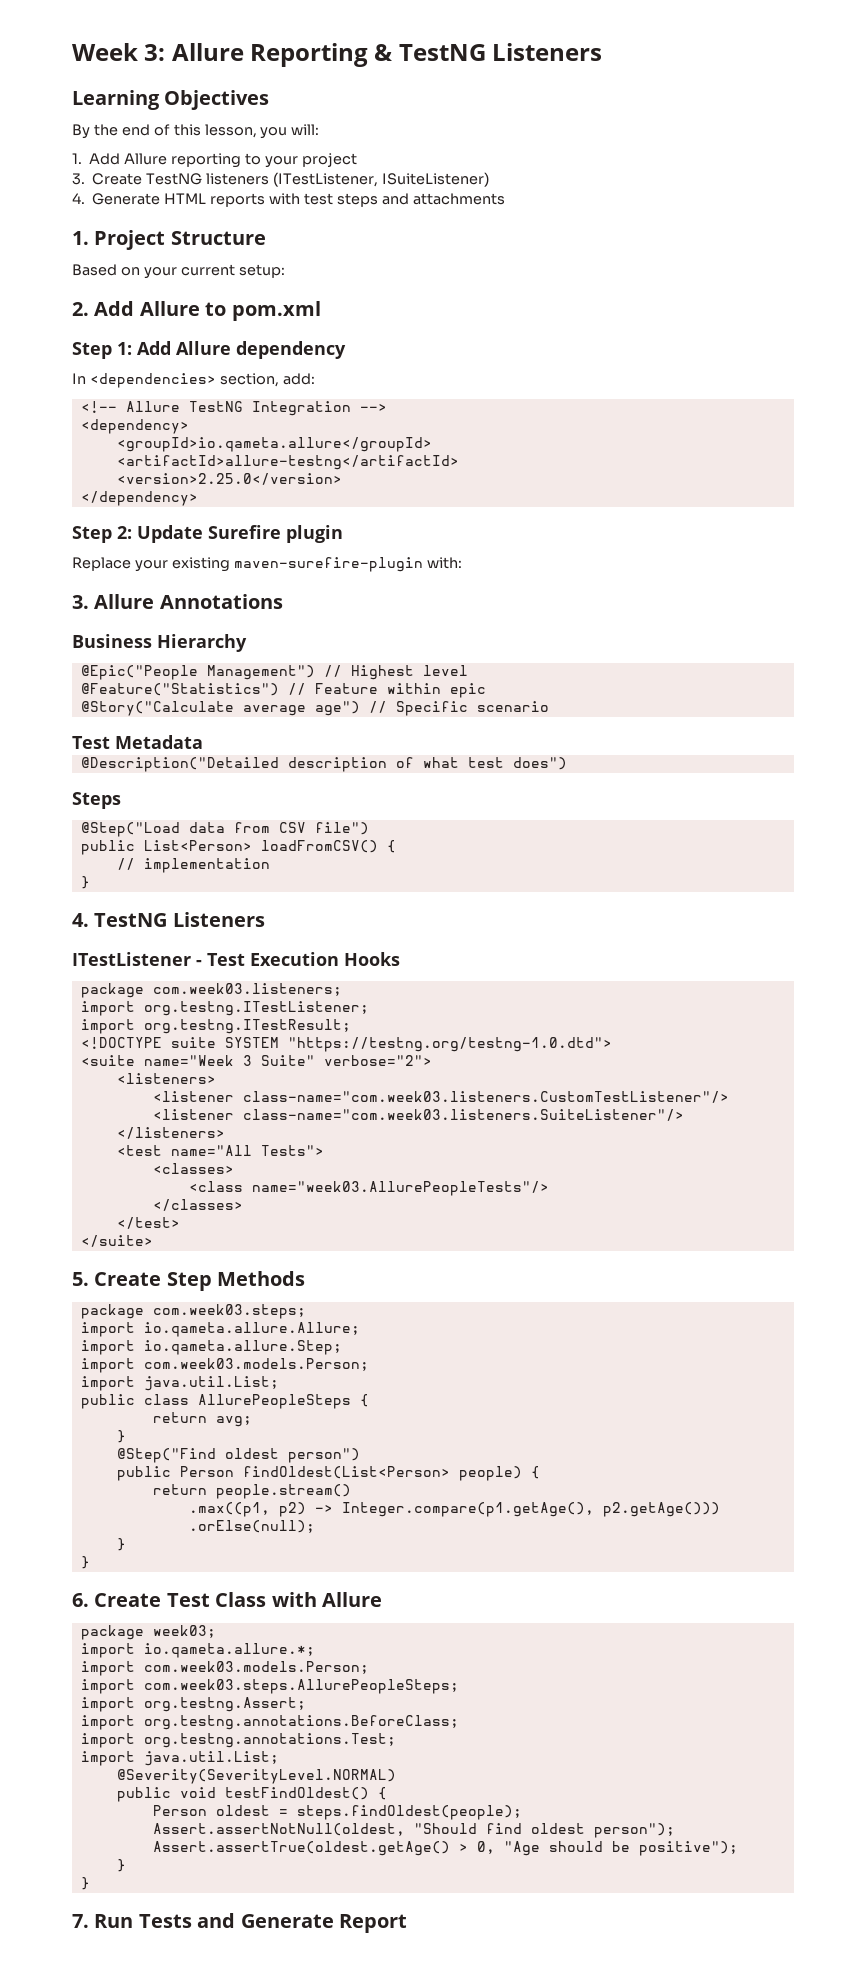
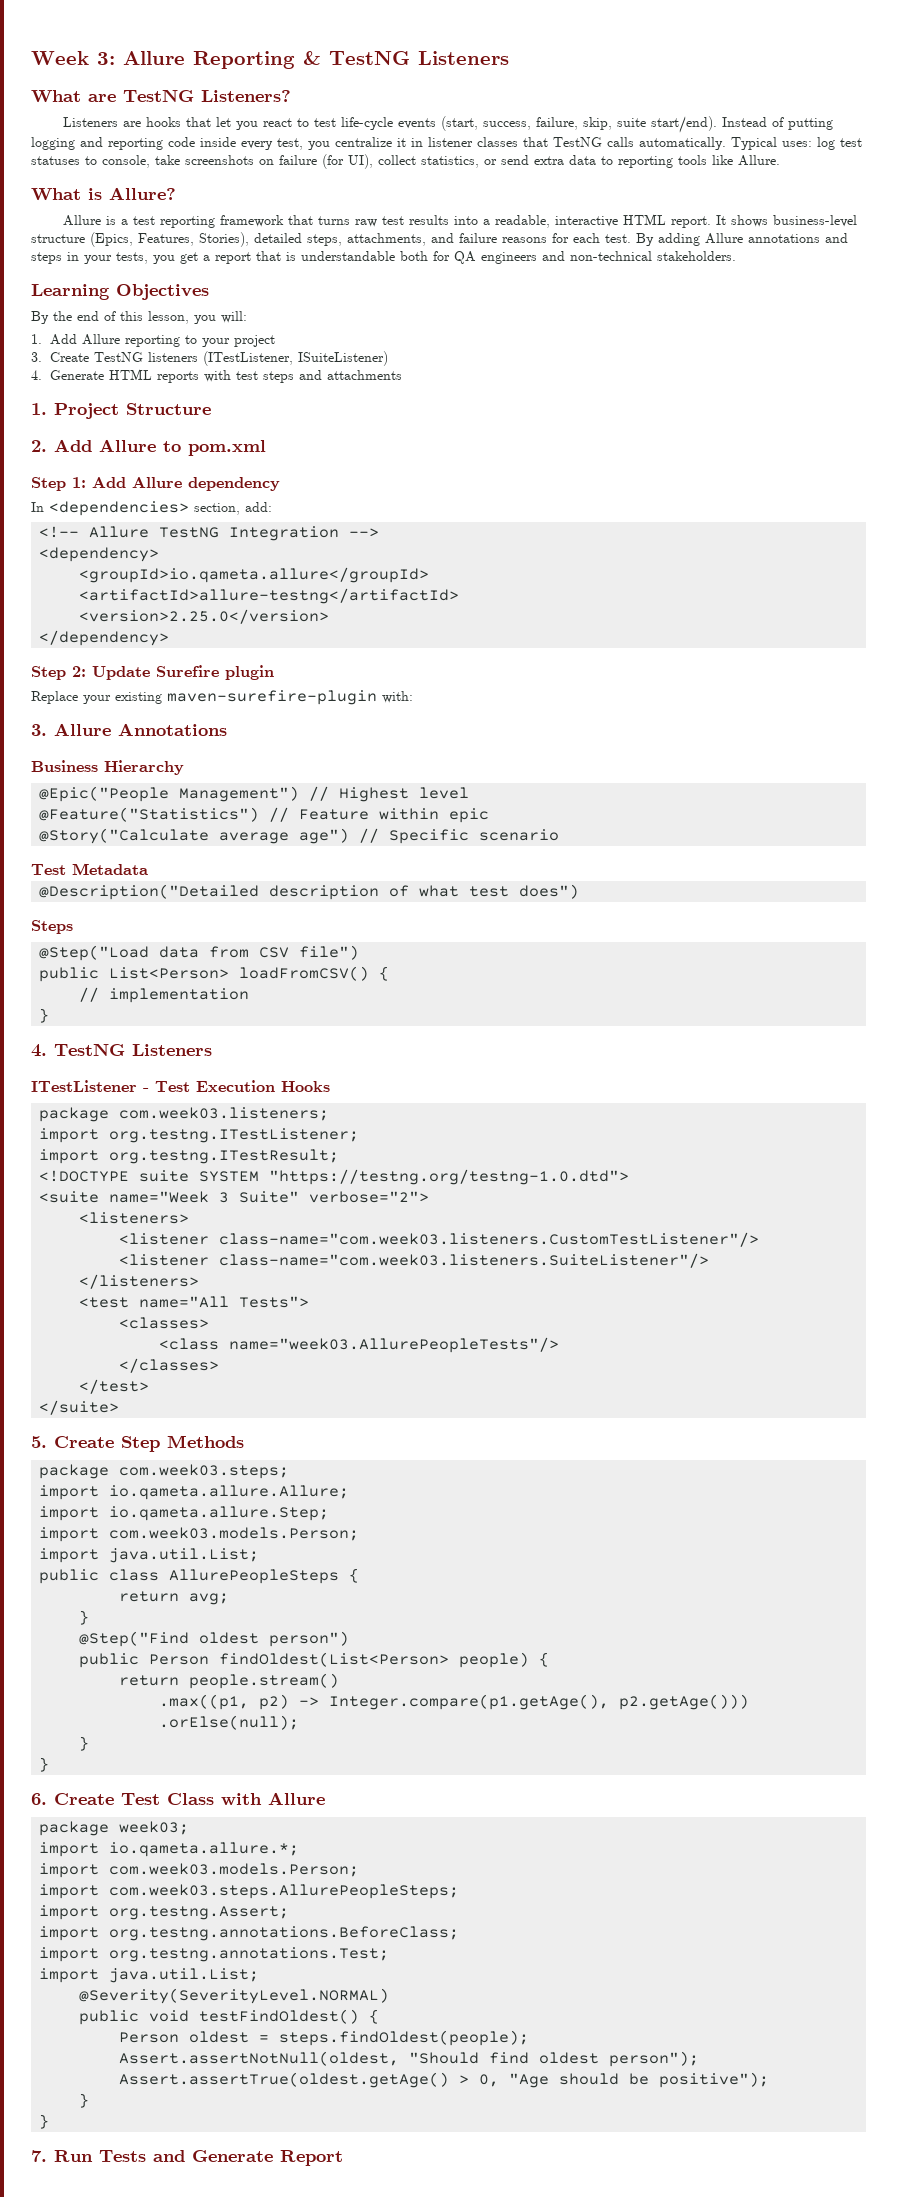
+ What are TestNG Listeners?
+ Listeners are hooks that let you react to test life‑cycle events (start, success, failure, skip, suite start/end). Instead of putting logging and reporting code inside every test, you centralize it in listener classes that TestNG calls automatically. Typical uses: log test statuses to console, take screenshots on failure (for UI), collect statistics, or send extra data to reporting tools like Allure.
+ What is Allure?
+ Allure is a test reporting framework that turns raw test results into a readable, interactive HTML report. It shows business‑level structure (Epics, Features, Stories), detailed steps, attachments, and failure reasons for each test. By adding Allure annotations and steps in your tests, you get a report that is understandable both for QA engineers and non‑technical stakeholders.
- Based on your current setup:

